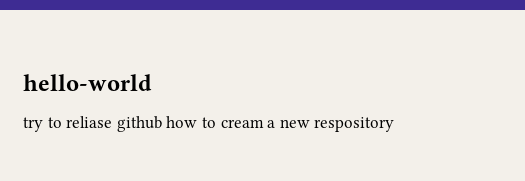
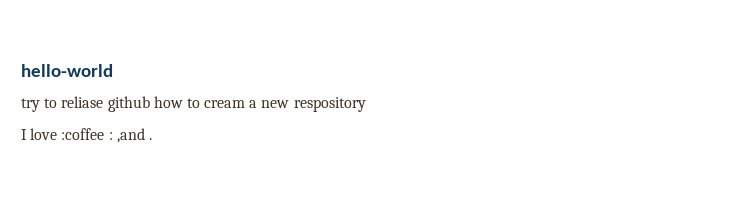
+ I love :coffee : ,and .

